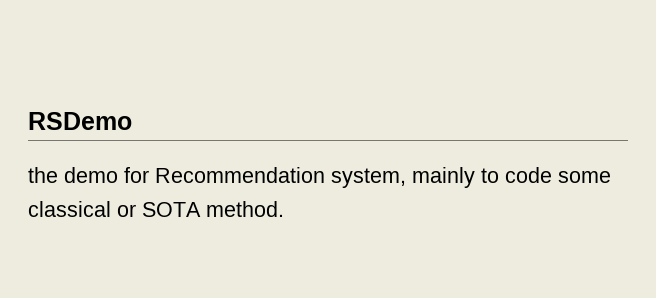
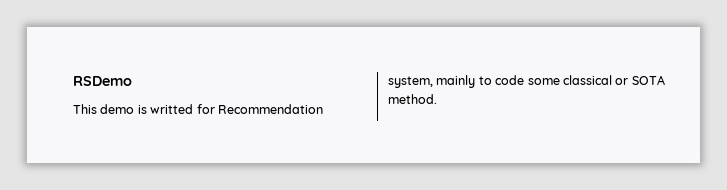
- the demo for Recommendation system, mainly to code some classical or SOTA method.
+ This demo is writted for Recommendation system, mainly to code some classical or SOTA method.

